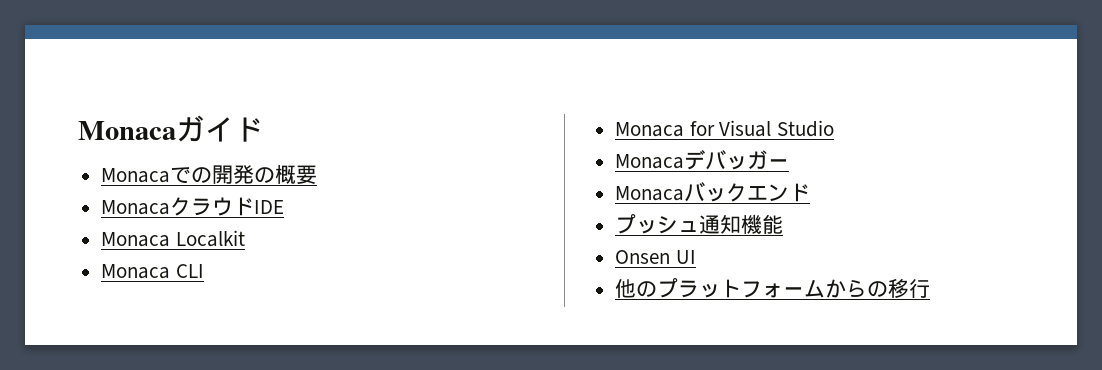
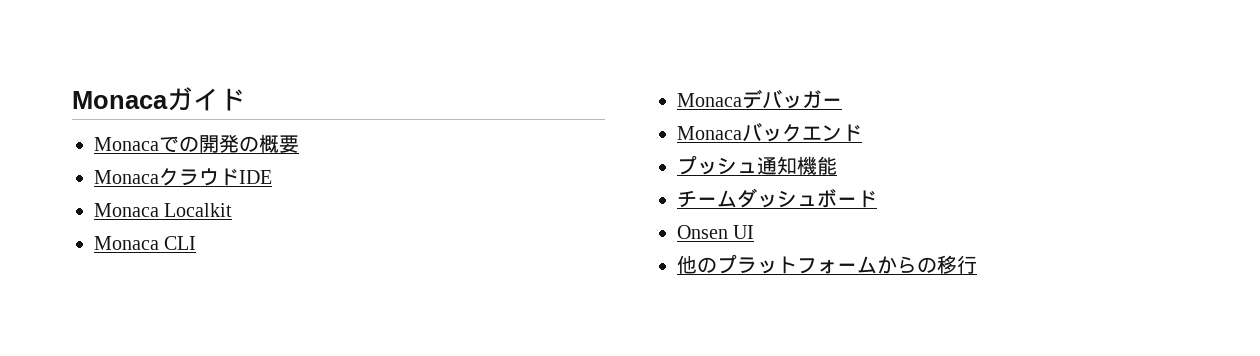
- Monaca for Visual Studio
+ チームダッシュボード

